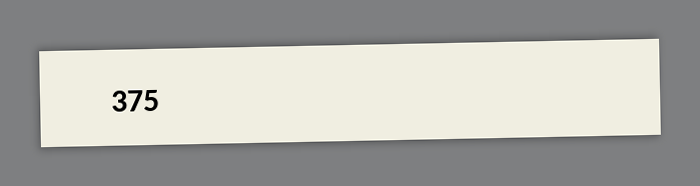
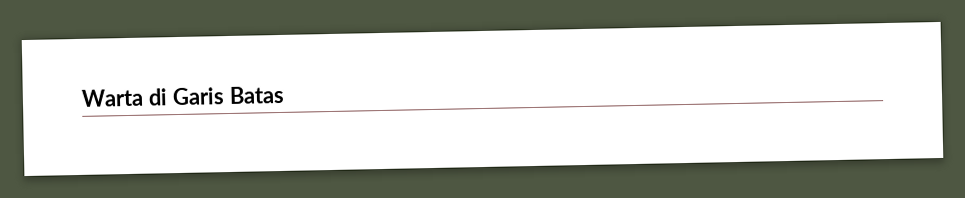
- 375
+ Warta di Garis Batas

